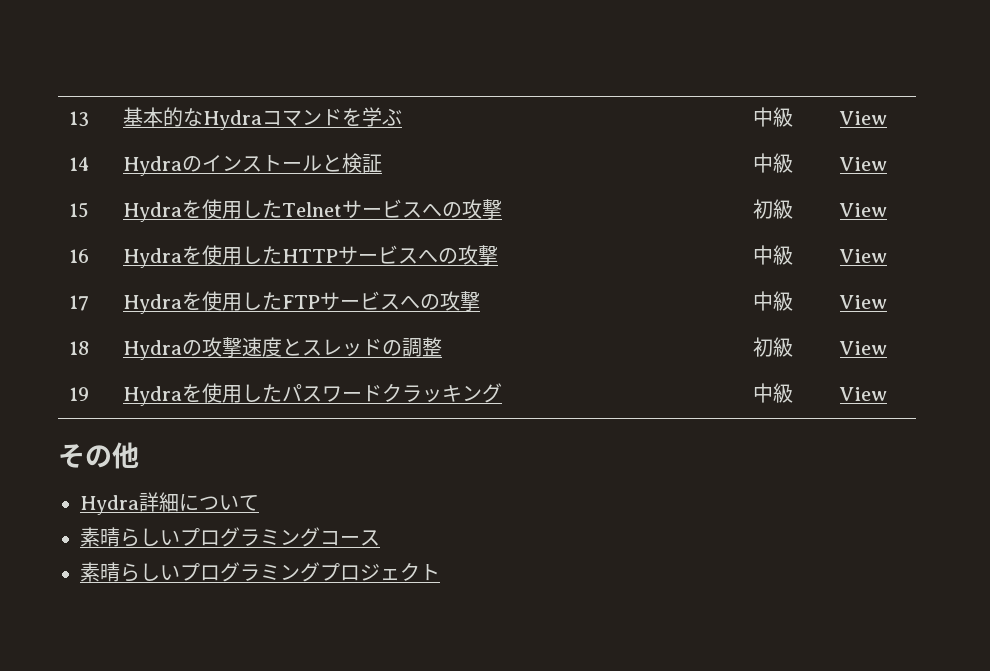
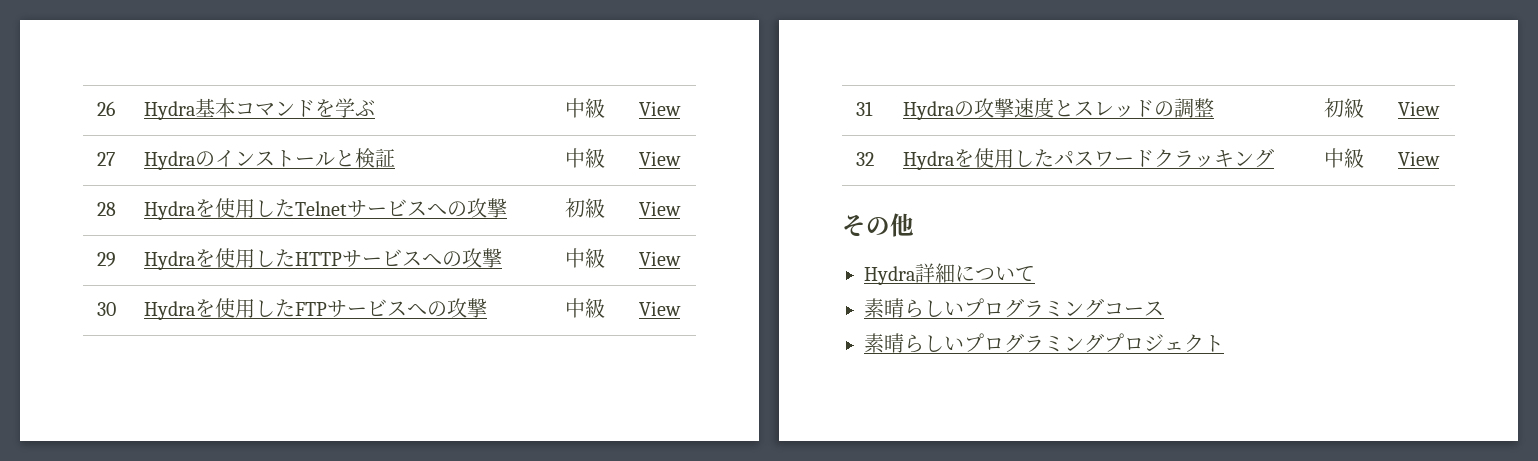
- 13 | 基本的なHydraコマンドを学ぶ | 中級 | View
+ 26 | Hydra基本コマンドを学ぶ | 中級 | View
- 14 | Hydraのインストールと検証 | 中級 | View
+ 27 | Hydraのインストールと検証 | 中級 | View
- 15 | Hydraを使用したTelnetサービスへの攻撃 | 初級 | View
+ 28 | Hydraを使用したTelnetサービスへの攻撃 | 初級 | View
- 16 | Hydraを使用したHTTPサービスへの攻撃 | 中級 | View
+ 29 | Hydraを使用したHTTPサービスへの攻撃 | 中級 | View
- 17 | Hydraを使用したFTPサービスへの攻撃 | 中級 | View
+ 30 | Hydraを使用したFTPサービスへの攻撃 | 中級 | View
- 18 | Hydraの攻撃速度とスレッドの調整 | 初級 | View
+ 31 | Hydraの攻撃速度とスレッドの調整 | 初級 | View
- 19 | Hydraを使用したパスワードクラッキング | 中級 | View
+ 32 | Hydraを使用したパスワードクラッキング | 中級 | View

